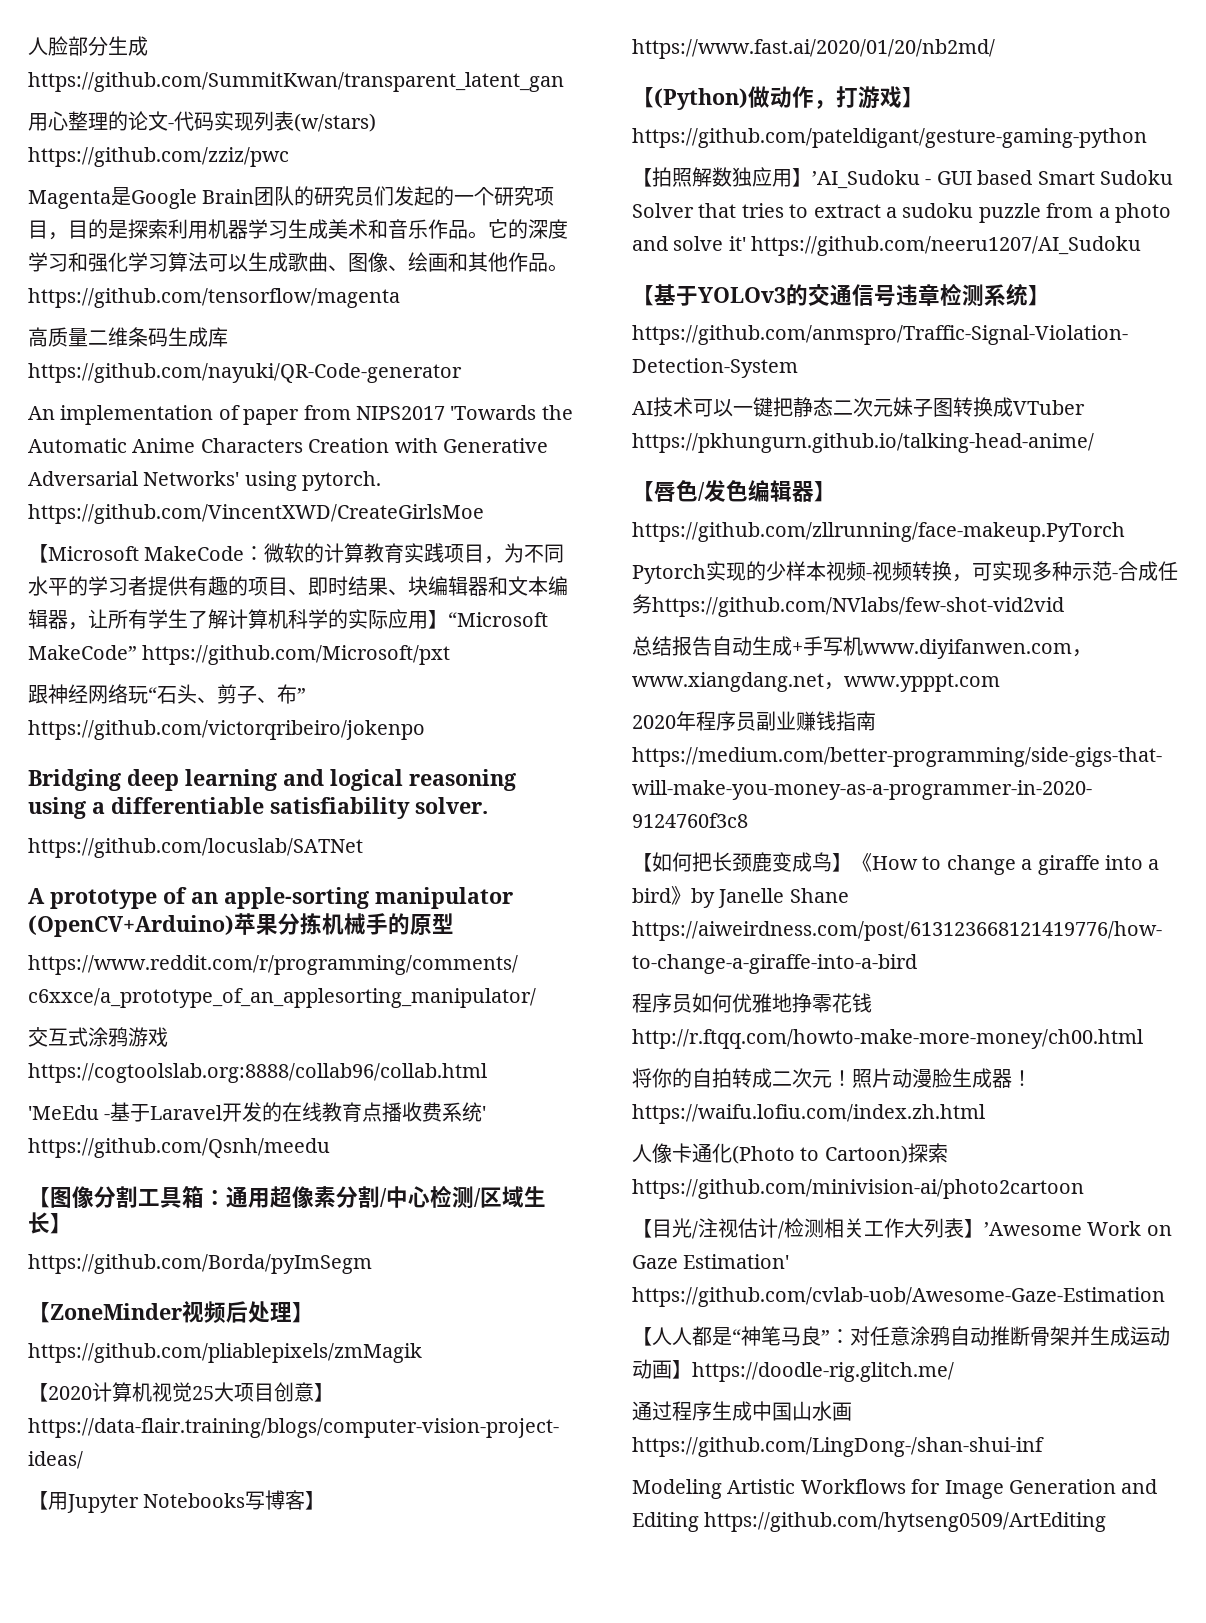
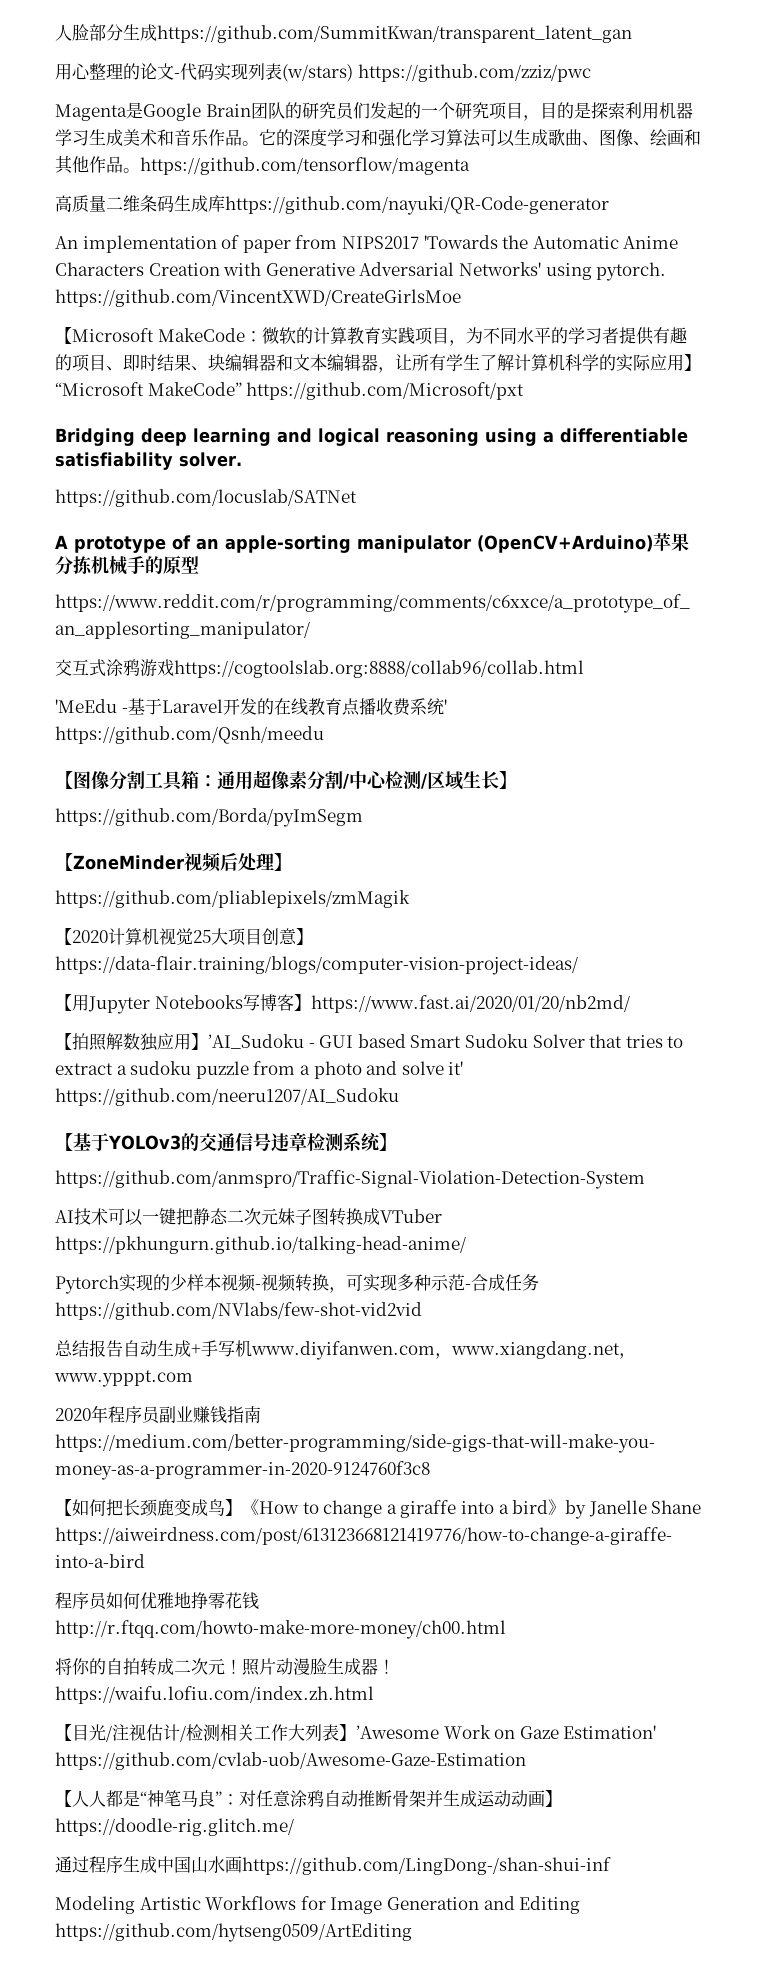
- 跟神经网络玩“石头、剪子、布” https://github.com/victorqribeiro/jokenpo
- 【(Python)做动作，打游戏】
- https://github.com/pateldigant/gesture-gaming-python
- 【唇色/发色编辑器】
- https://github.com/zllrunning/face-makeup.PyTorch
- 人像卡通化(Photo to Cartoon)探索https://github.com/minivision-ai/photo2cartoon

